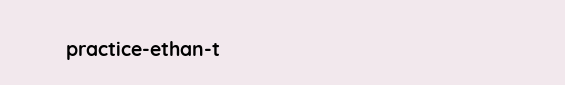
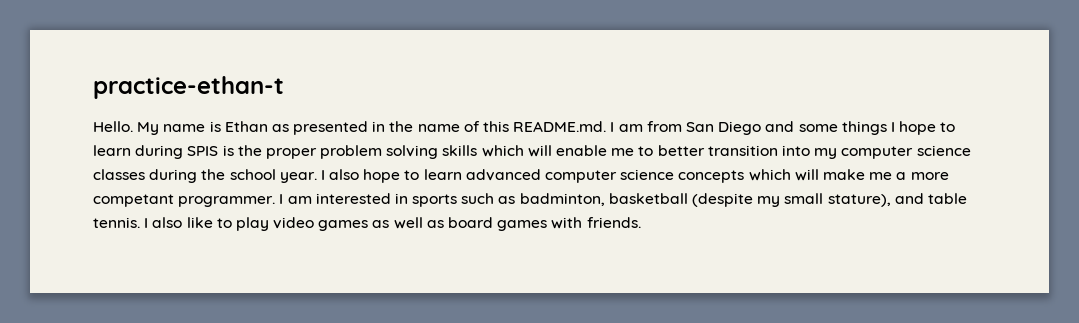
+ Hello. My name is Ethan as presented in the name of this README.md. I am from San Diego and some things I hope to learn during SPIS is the proper problem solving skills which will enable me to better transition into my computer science classes during the school year. I also hope to learn advanced computer science concepts which will make me a more competant programmer. I am interested in sports such as badminton, basketball (despite my small stature), and table tennis. I also like to play video games as well as board games with friends.

